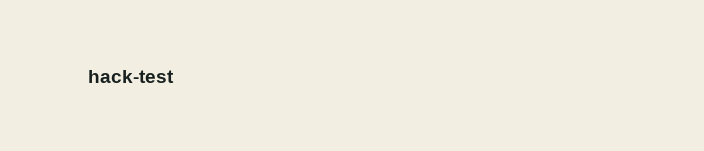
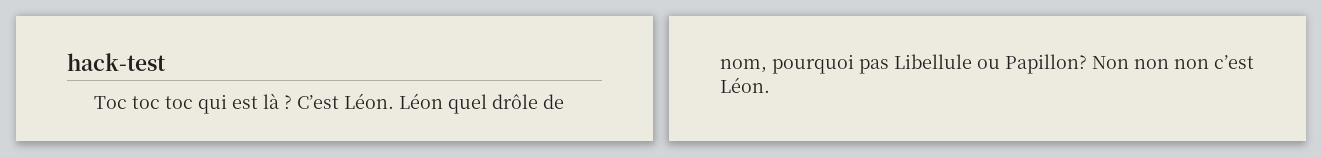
+ Toc toc toc qui est là ? C’est Léon. Léon quel drôle de nom, pourquoi pas Libellule ou Papillon? Non non non c’est Léon.

